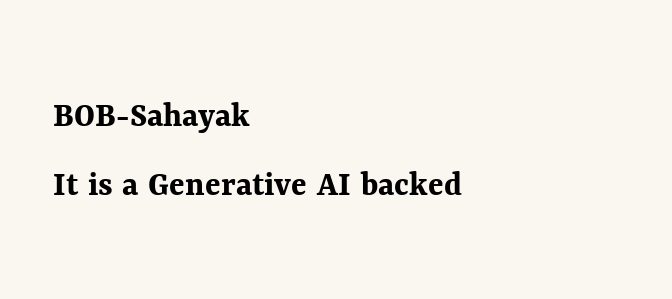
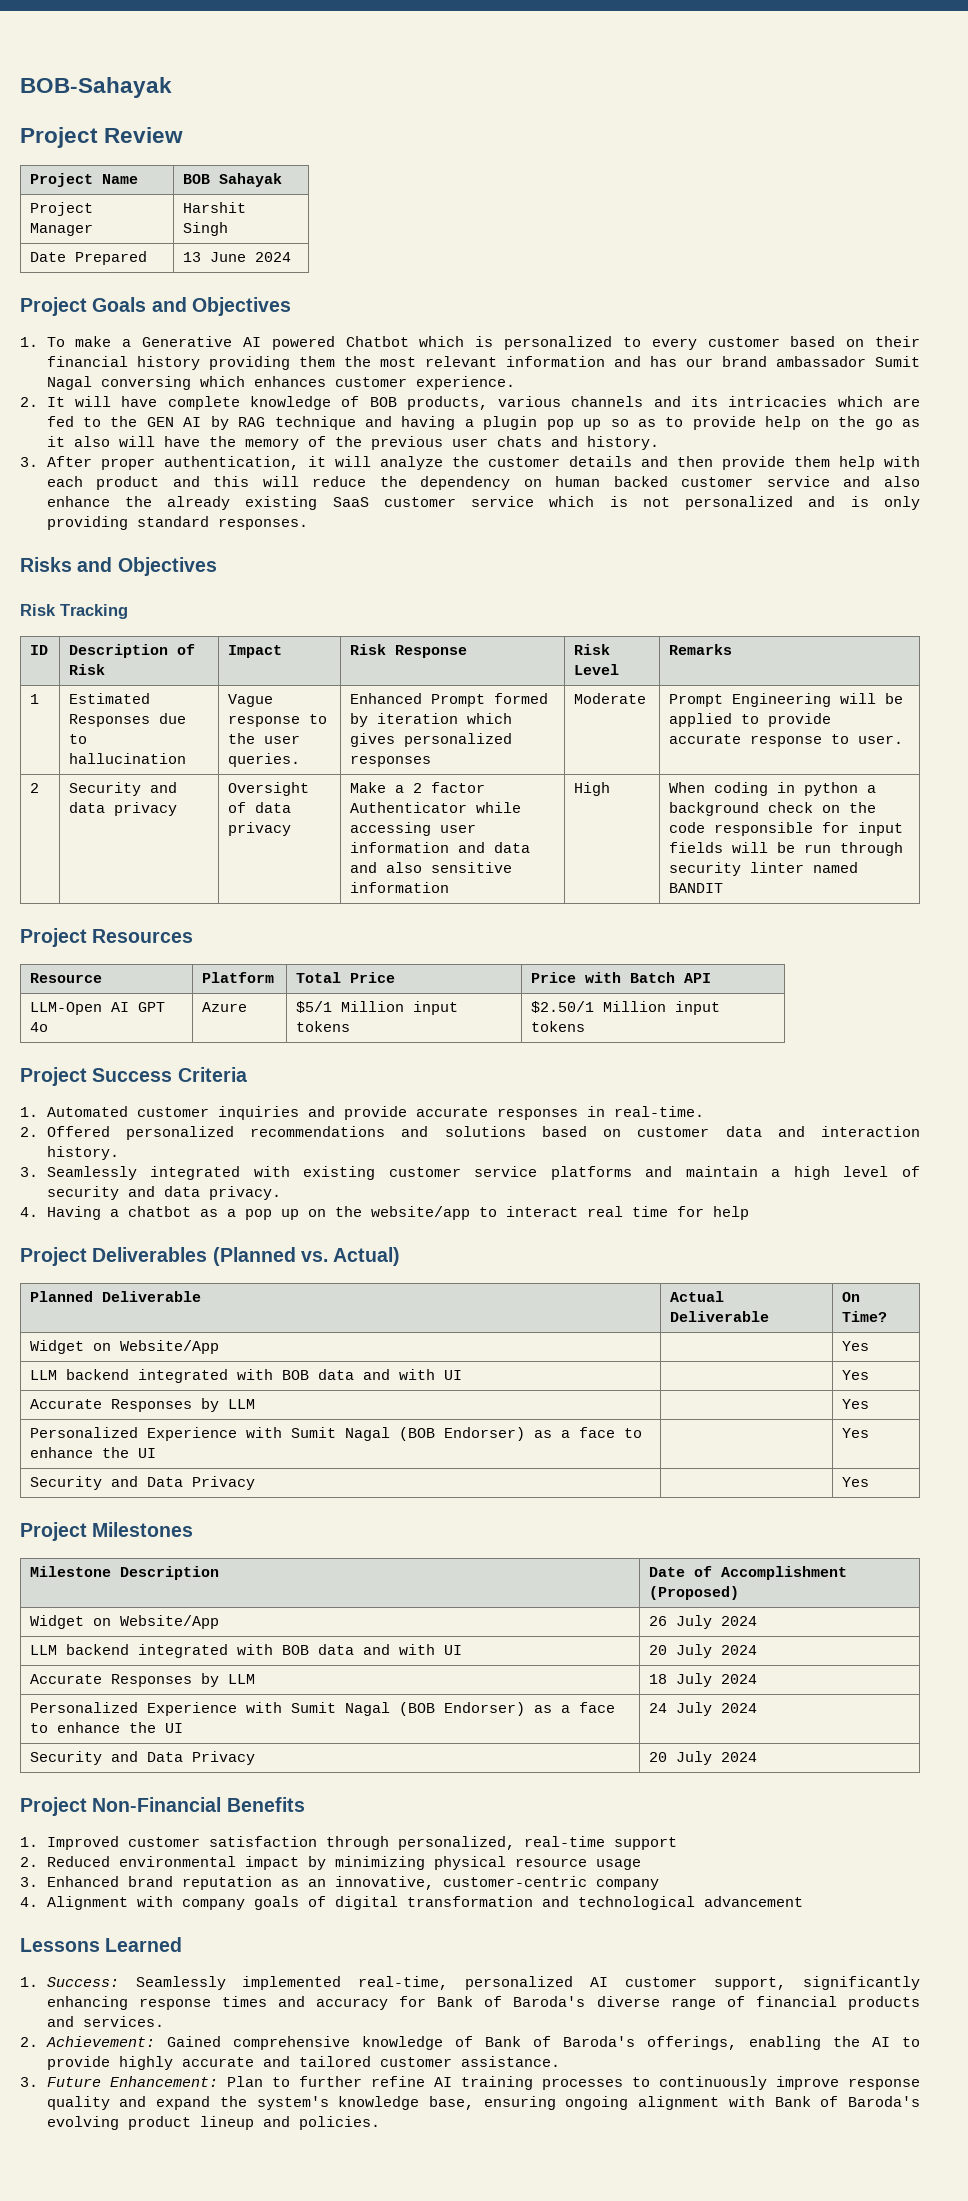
- It is a Generative AI backed
+ Project Review
+ Project Name | BOB Sahayak
+ Project Manager | Harshit Singh
+ Date Prepared | 13 June 2024
+ Project Goals and Objectives
+ 1. To make a Generative AI powered Chatbot which is personalized to every customer based on their financial history providing them the most relevant information and has our brand ambassador Sumit Nagal conversing which enhances customer experience.
+ 2. It will have complete knowledge of BOB products, various channels and its intricacies which are fed to the GEN AI by RAG technique and having a plugin pop up so as to provide help on the go as it also will have the memory of the previous user chats and history.
+ 3. After proper authentication, it will analyze the customer details and then provide them help with each product and this will reduce the dependency on human backed customer service and also enhance the already existing SaaS customer service which is not personalized and is only providing standard responses.
+ Risks and Objectives
+ Risk Tracking
+ ID | Description of Risk | Impact | Risk Response | Risk Level | Remarks
+ 1 | Estimated Responses due to hallucination | Vague response to the user queries. | Enhanced Prompt formed by iteration which gives personalized responses | Moderate | Prompt Engineering will be applied to provide accurate response to user.
+ 2 | Security and data privacy | Oversight of data privacy | Make a 2 factor Authenticator while accessing user information and data and also sensitive information | High | When coding in python a background check on the code responsible for input fields will be run through security linter named BANDIT
+ Project Resources
+ Resource | Platform | Total Price | Price with Batch API
+ LLM-Open AI GPT 4o | Azure | $5/1 Million input tokens | $2.50/1 Million input tokens
+ Project Success Criteria
+ 1. Automated customer inquiries and provide accurate responses in real-time.
+ 2. Offered personalized recommendations and solutions based on customer data and interaction history.
+ 3. Seamlessly integrated with existing customer service platforms and maintain a high level of security and data privacy.
+ 4. Having a chatbot as a pop up on the website/app to interact real time for help
+ Project Deliverables (Planned vs. Actual)
+ Planned Deliverable | Actual Deliverable | On Time?
+ Widget on Website/App | | Yes
+ LLM backend integrated with BOB data and with UI | | Yes
+ Accurate Responses by LLM | | Yes
+ Personalized Experience with Sumit Nagal (BOB Endorser) as a face to enhance the UI | | Yes
+ Security and Data Privacy | | Yes
+ Project Milestones
+ Milestone Description | Date of Accomplishment (Proposed)
+ Widget on Website/App | 26 July 2024
+ LLM backend integrated with BOB data and with UI | 20 July 2024
+ Accurate Responses by LLM | 18 July 2024
+ Personalized Experience with Sumit Nagal (BOB Endorser) as a face to enhance the UI | 24 July 2024
+ Security and Data Privacy | 20 July 2024
+ Project Non-Financial Benefits
+ 1. Improved customer satisfaction through personalized, real-time support
+ 2. Reduced environmental impact by minimizing physical resource usage
+ 3. Enhanced brand reputation as an innovative, customer-centric company
+ 4. Alignment with company goals of digital transformation and technological advancement
+ Lessons Learned
+ 1. Success: Seamlessly implemented real-time, personalized AI customer support, significantly enhancing response times and accuracy for Bank of Baroda's diverse range of financial products and services.
+ 2. Achievement: Gained comprehensive knowledge of Bank of Baroda's offerings, enabling the AI to provide highly accurate and tailored customer assistance.
+ 3. Future Enhancement: Plan to further refine AI training processes to continuously improve response quality and expand the system's knowledge base, ensuring ongoing alignment with Bank of Baroda's evolving product lineup and policies.

